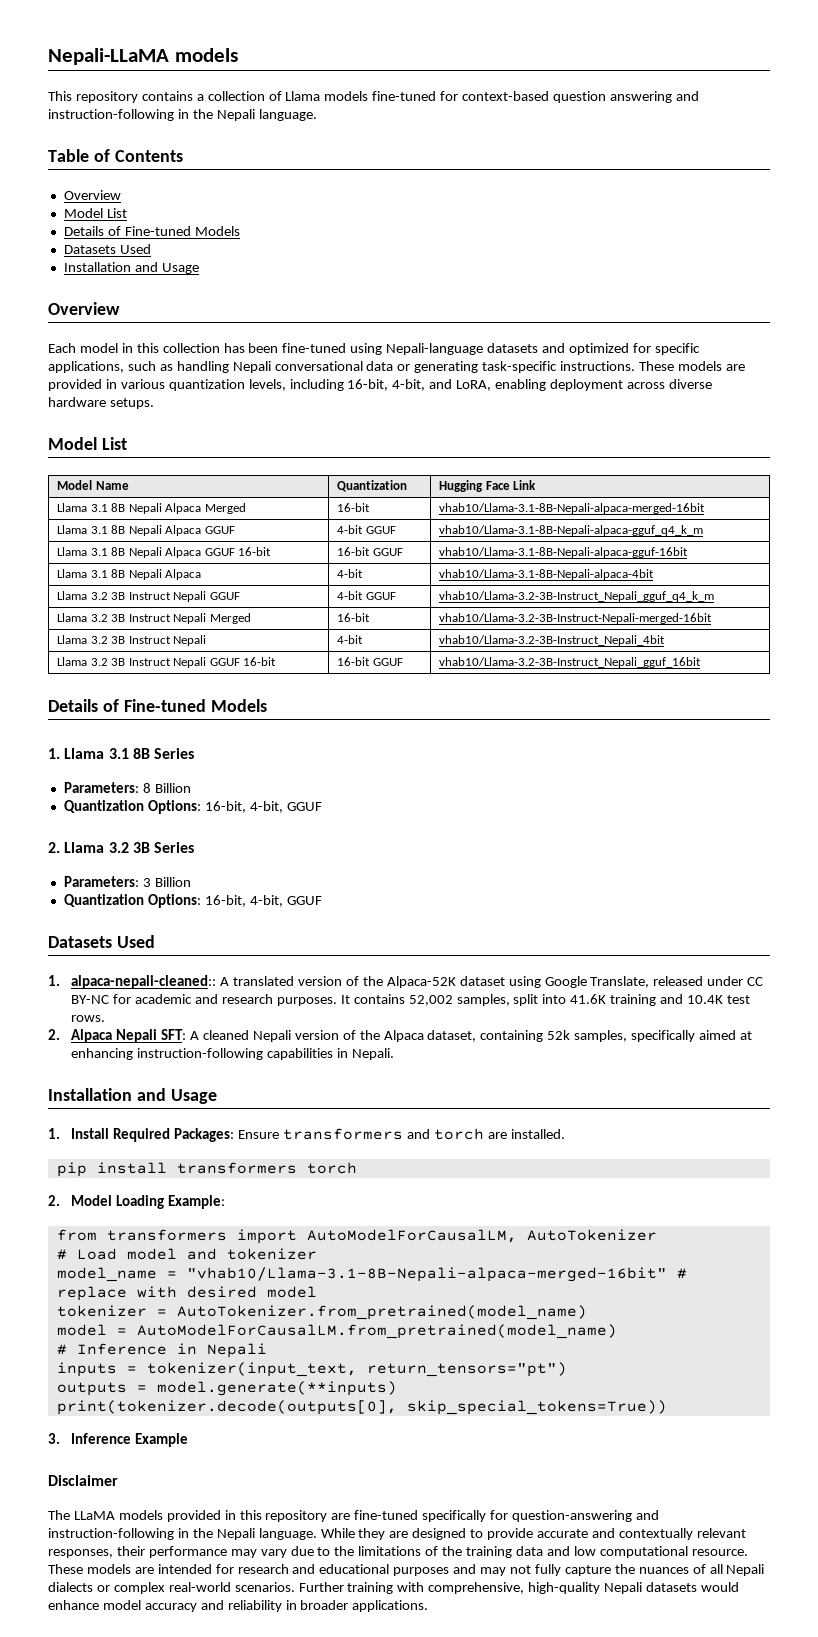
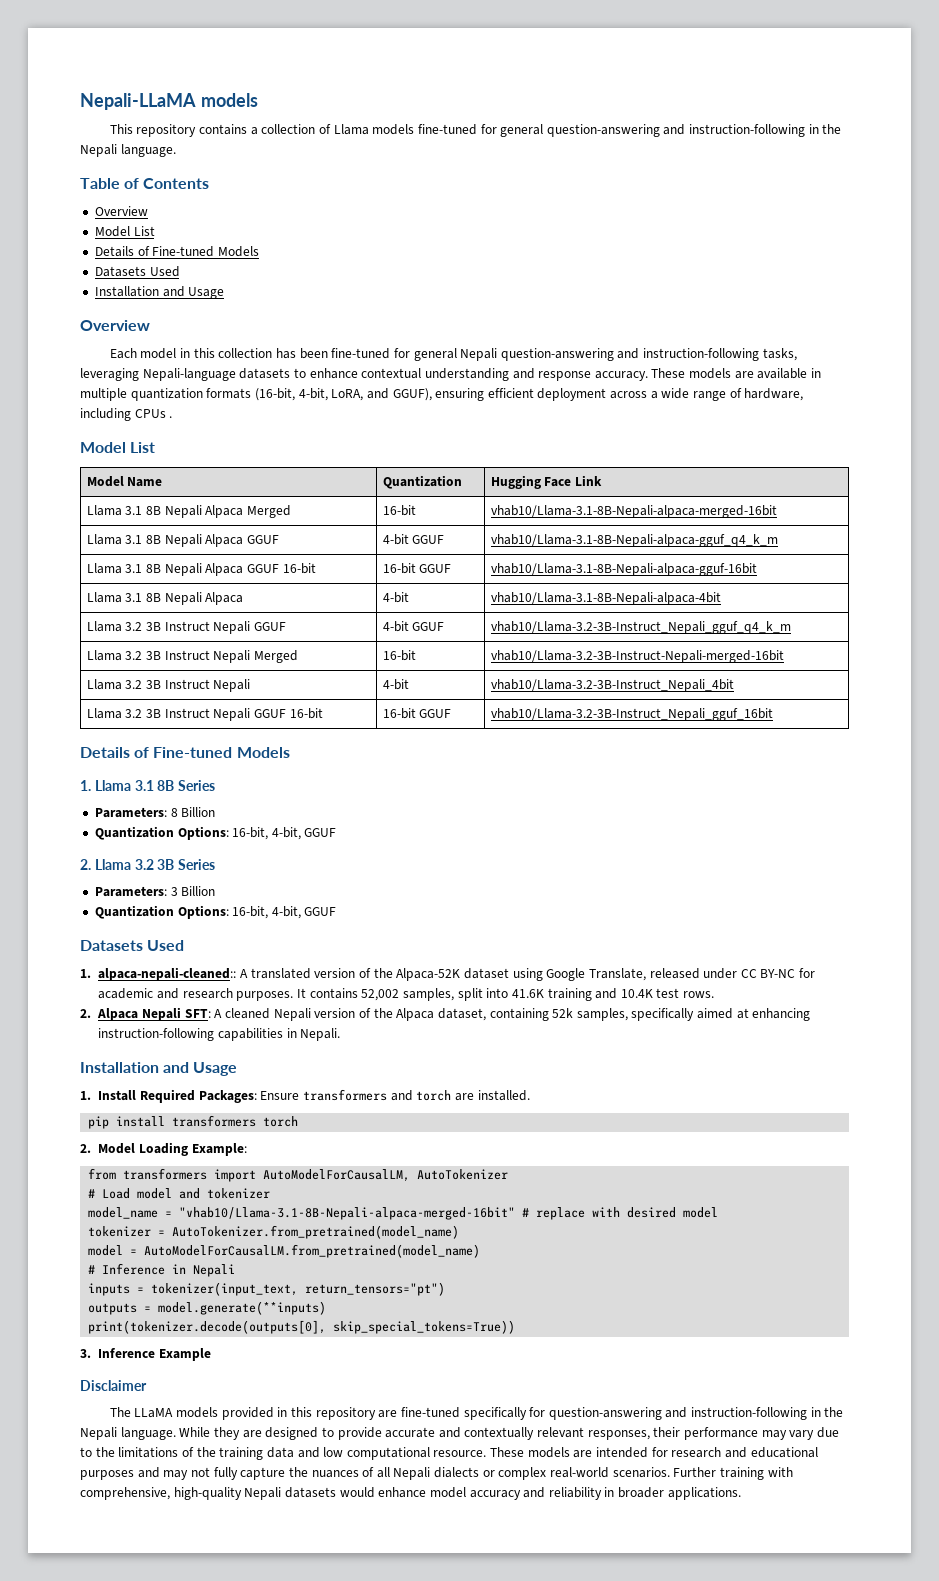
- This repository contains a collection of Llama models fine-tuned for context-based question answering and instruction-following in the Nepali language.
+ This repository contains a collection of Llama models fine-tuned for general question-answering and instruction-following in the Nepali language.
- Each model in this collection has been fine-tuned using Nepali-language datasets and optimized for specific applications, such as handling Nepali conversational data or generating task-specific instructions. These models are provided in various quantization levels, including 16-bit, 4-bit, and LoRA, enabling deployment across diverse hardware setups.
+ Each model in this collection has been fine-tuned for general Nepali question-answering and instruction-following tasks, leveraging Nepali-language datasets to enhance contextual understanding and response accuracy. These models are available in multiple quantization formats (16-bit, 4-bit, LoRA, and GGUF), ensuring efficient deployment across a wide range of hardware, including CPUs .

